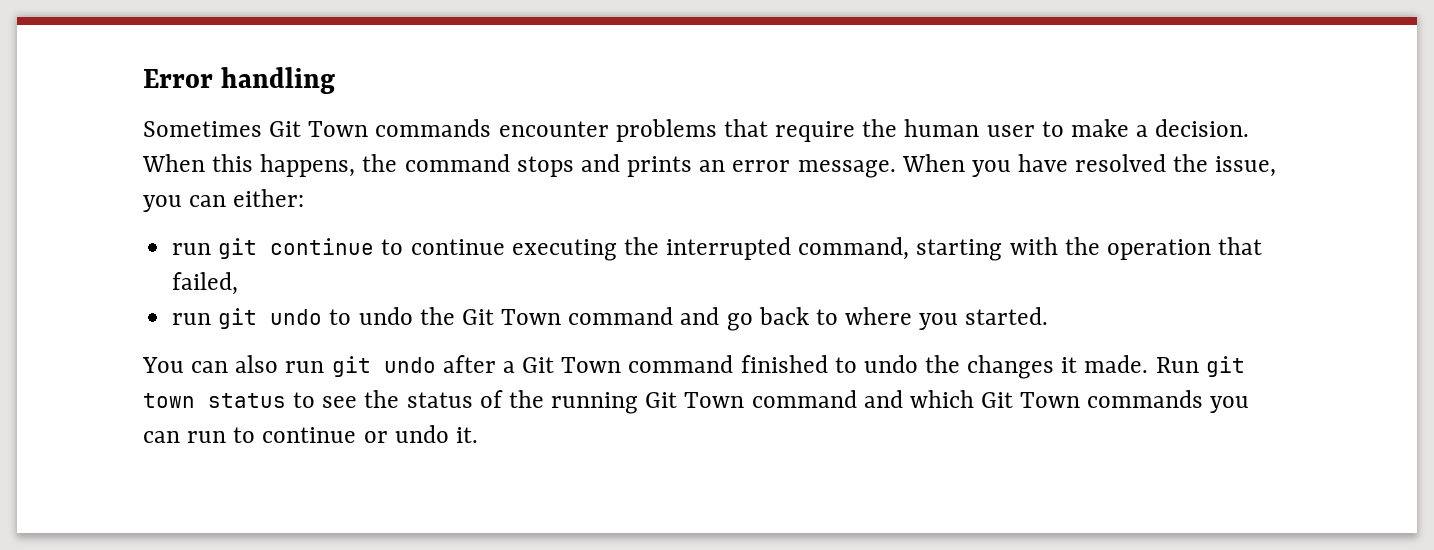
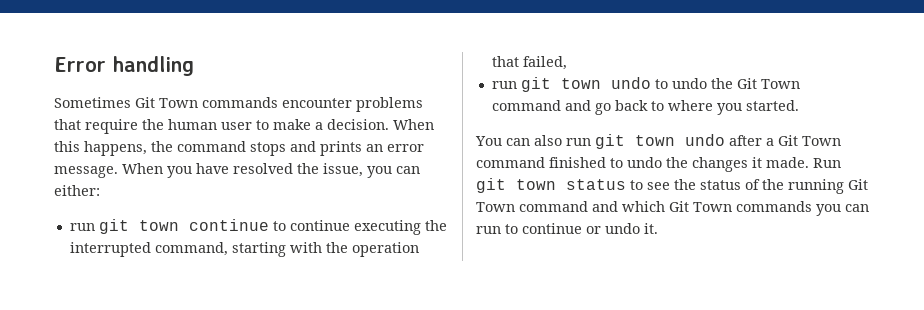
- run git continue to continue executing the interrupted command, starting with the operation that failed,
+ run git town continue to continue executing the interrupted command, starting with the operation that failed,
- run git undo to undo the Git Town command and go back to where you started.
+ run git town undo to undo the Git Town command and go back to where you started.
- You can also run git undo after a Git Town command finished to undo the changes it made.
+ You can also run git town undo after a Git Town command finished to undo the changes it made.

